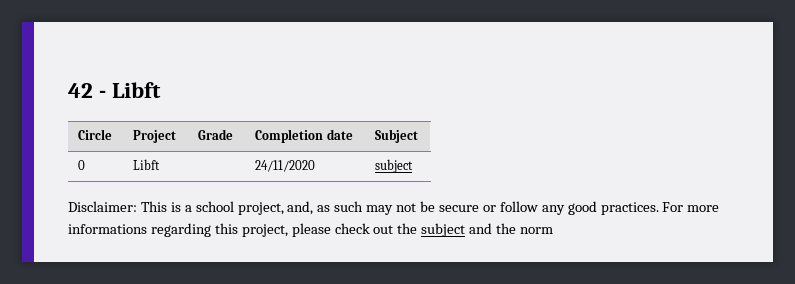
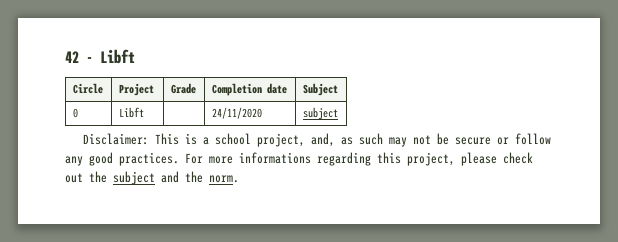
- For more informations regarding this project, please check out the subject and the norm
+ For more informations regarding this project, please check out the subject and the norm.

